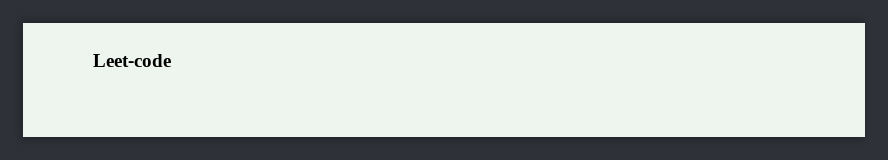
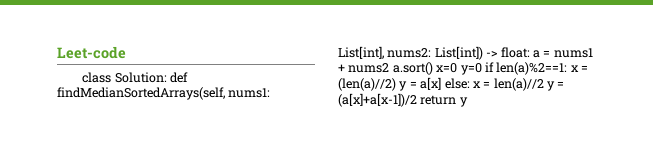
+ class Solution: def findMedianSortedArrays(self, nums1: List[int], nums2: List[int]) -> float: a = nums1 + nums2 a.sort() x=0 y=0 if len(a)%2==1: x = (len(a)//2) y = a[x] else: x = len(a)//2 y = (a[x]+a[x-1])/2 return y

